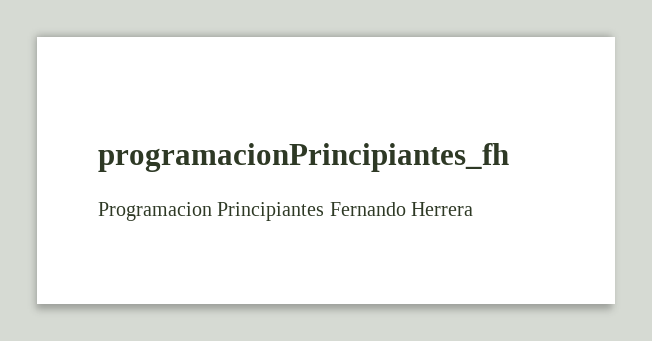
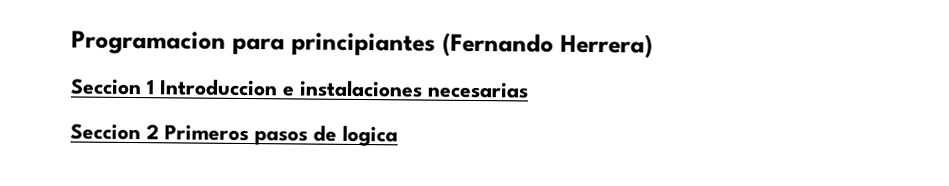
- programacionPrincipiantes_fh
- Programacion Principiantes Fernando Herrera
+ Programacion para principiantes (Fernando Herrera)
+ Seccion 1 Introduccion e instalaciones necesarias
+ Seccion 2 Primeros pasos de logica

